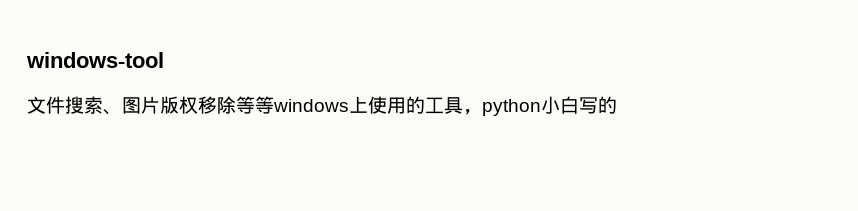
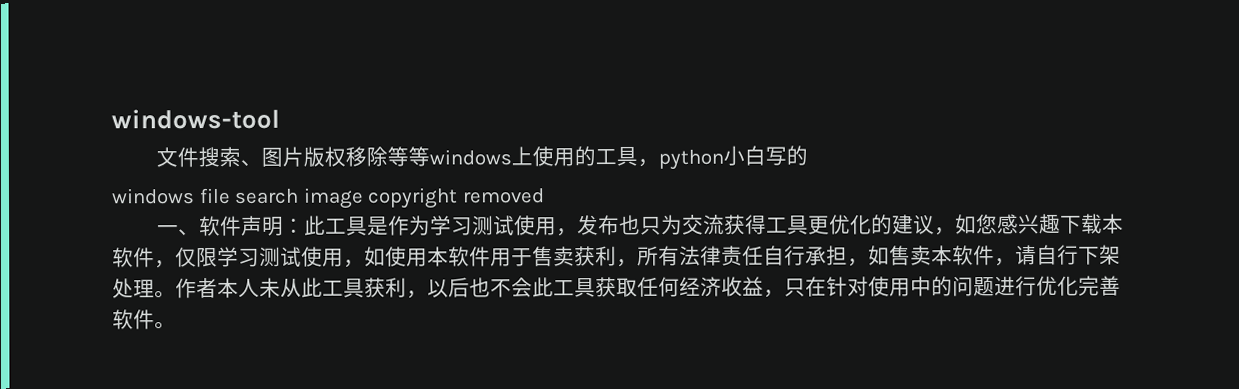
+ windows file search image copyright removed
+ 一、软件声明：此工具是作为学习测试使用，发布也只为交流获得工具更优化的建议，如您感兴趣下载本软件，仅限学习测试使用，如使用本软件用于售卖获利，所有法律责任自行承担，如售卖本软件，请自行下架处理。作者本人未从此工具获利，以后也不会此工具获取任何经济收益，只在针对使用中的问题进行优化完善软件。

